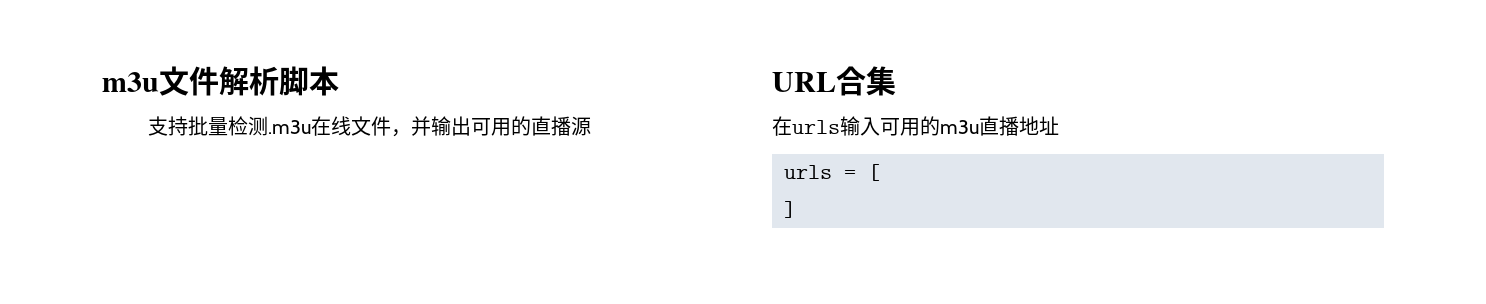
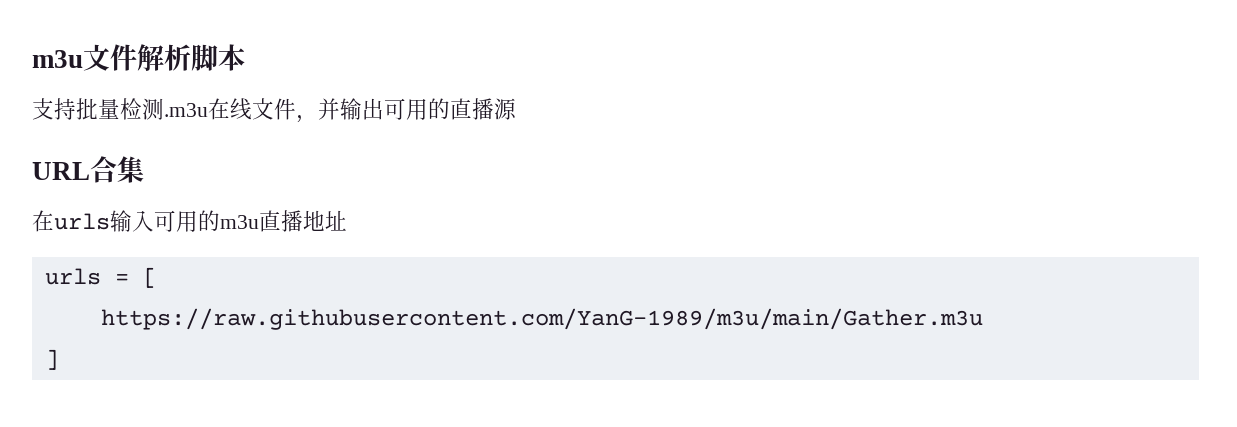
+ https://raw.githubusercontent.com/YanG-1989/m3u/main/Gather.m3u

